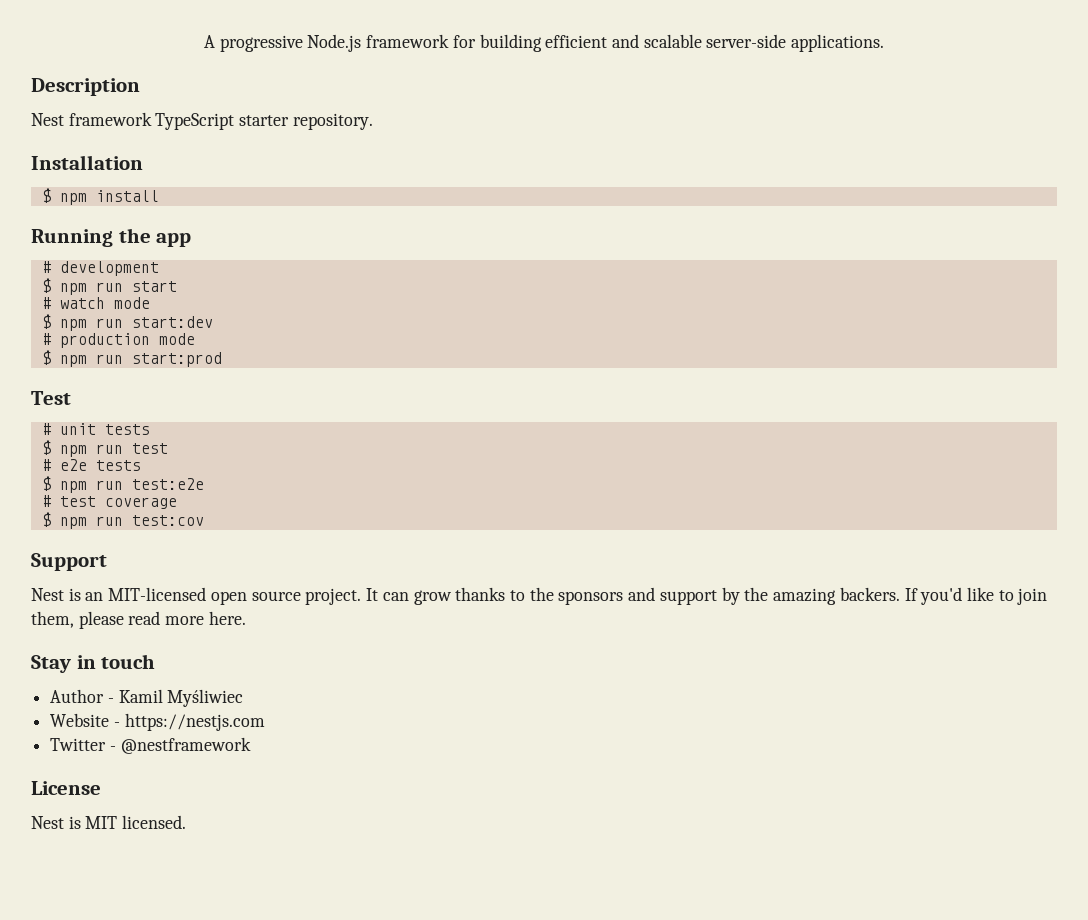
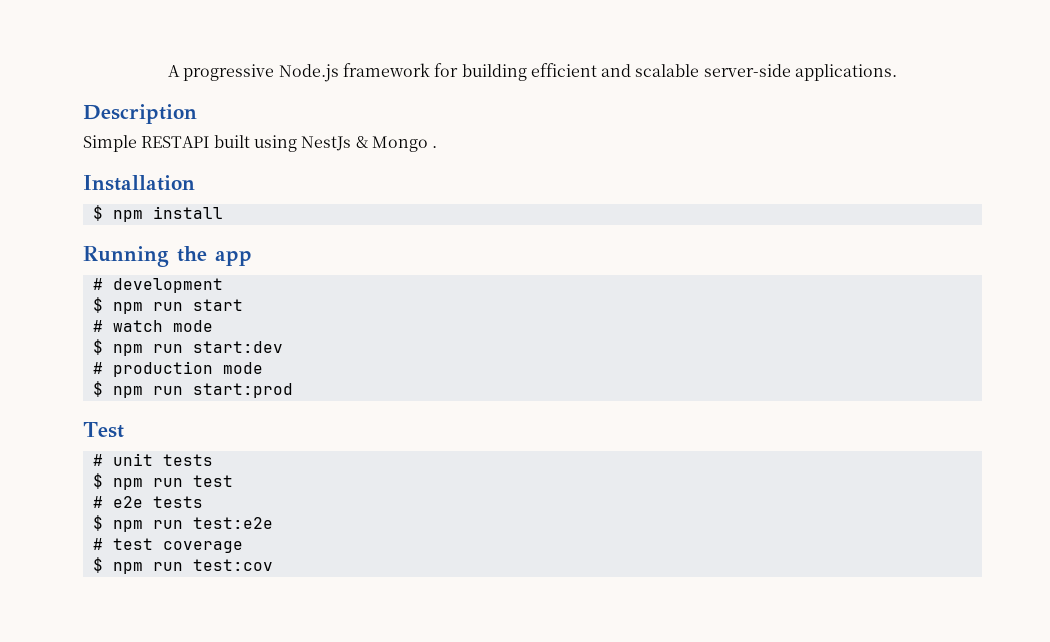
- Nest framework TypeScript starter repository.
+ Simple RESTAPI built using NestJs & Mongo .
- Support
- Nest is an MIT-licensed open source project. It can grow thanks to the sponsors and support by the amazing backers. If you'd like to join them, please read more here.
- Stay in touch
- Author - Kamil Myśliwiec
- Website - https://nestjs.com
- Twitter - @nestframework
- License
- Nest is MIT licensed.

